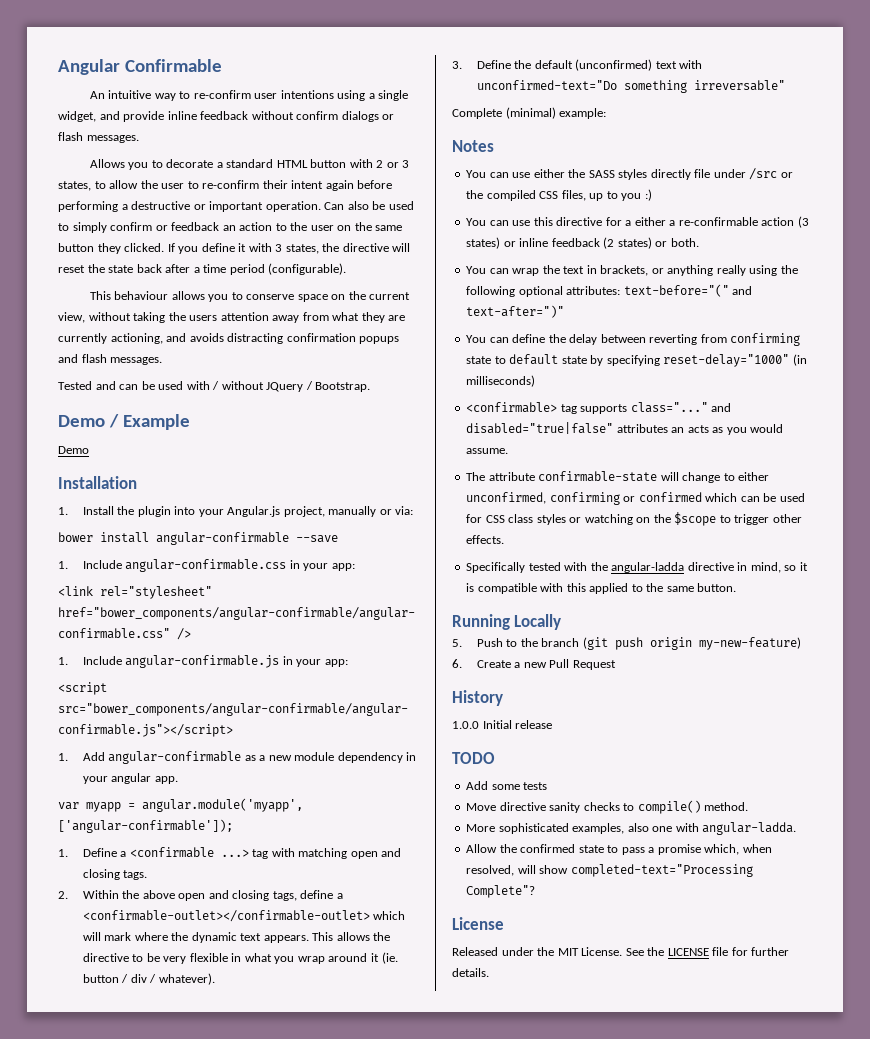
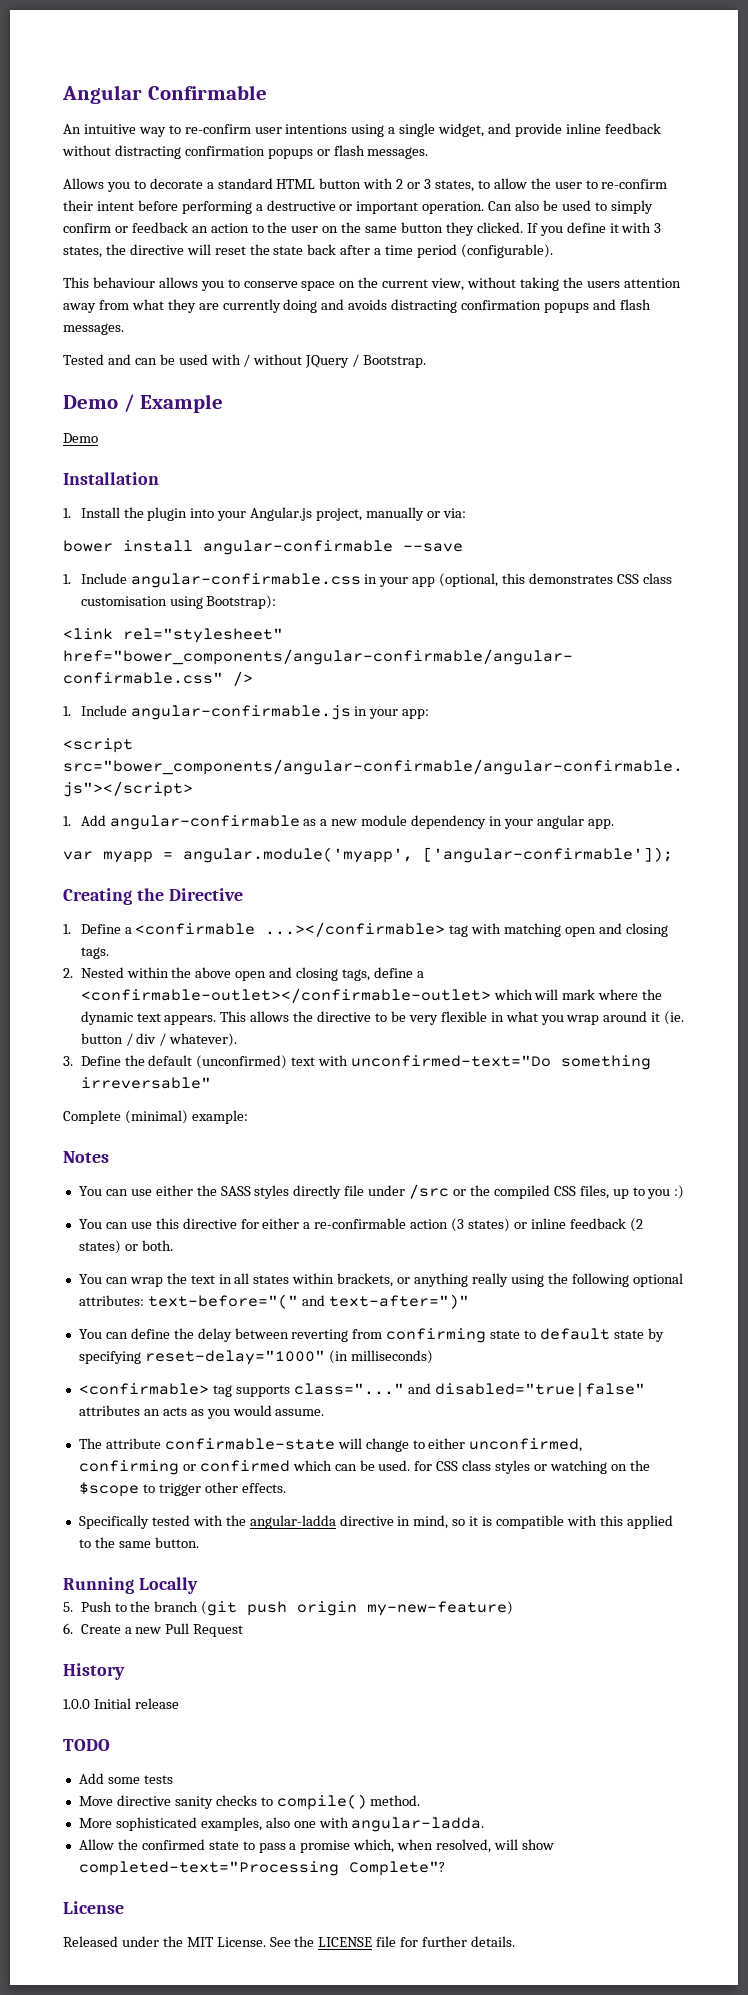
- An intuitive way to re-confirm user intentions using a single widget, and provide inline feedback without confirm dialogs or flash messages.
+ An intuitive way to re-confirm user intentions using a single widget, and provide inline feedback without distracting confirmation popups or flash messages.
- Allows you to decorate a standard HTML button with 2 or 3 states, to allow the user to re-confirm their intent again before performing a destructive or important operation.
+ Allows you to decorate a standard HTML button with 2 or 3 states, to allow the user to re-confirm their intent before performing a destructive or important operation.
- This behaviour allows you to conserve space on the current view, without taking the users attention away from what they are currently actioning, and avoids distracting confirmation popups and flash messages.
+ This behaviour allows you to conserve space on the current view, without taking the users attention away from what they are currently doing and avoids distracting confirmation popups and flash messages.
- 1. Include angular-confirmable.css in your app:
+ 1. Include angular-confirmable.css in your app (optional, this demonstrates CSS class customisation using Bootstrap):
+ Creating the Directive
- 1. Define a <confirmable ...> tag with matching open and closing tags.
+ 1. Define a <confirmable ...></confirmable> tag with matching open and closing tags.
- 2. Within the above open and closing tags, define a <confirmable-outlet></confirmable-outlet> which will mark where the dynamic text appears.
+ 2. Nested within the above open and closing tags, define a <confirmable-outlet></confirmable-outlet> which will mark where the dynamic text appears.
- You can use this directive for a either a re-confirmable action (3 states) or inline feedback (2 states) or both.
+ You can use this directive for either a re-confirmable action (3 states) or inline feedback (2 states) or both.
- You can wrap the text in brackets, or anything really using the following optional attributes: text-before="(" and text-after=")"
+ You can wrap the text in all states within brackets, or anything really using the following optional attributes: text-before="(" and text-after=")"
- The attribute confirmable-state will change to either unconfirmed, confirming or confirmed which can be used for CSS class styles or watching on the $scope to trigger other effects.
+ The attribute confirmable-state will change to either unconfirmed, confirming or confirmed which can be used. for CSS class styles or watching on the $scope to trigger other effects.

